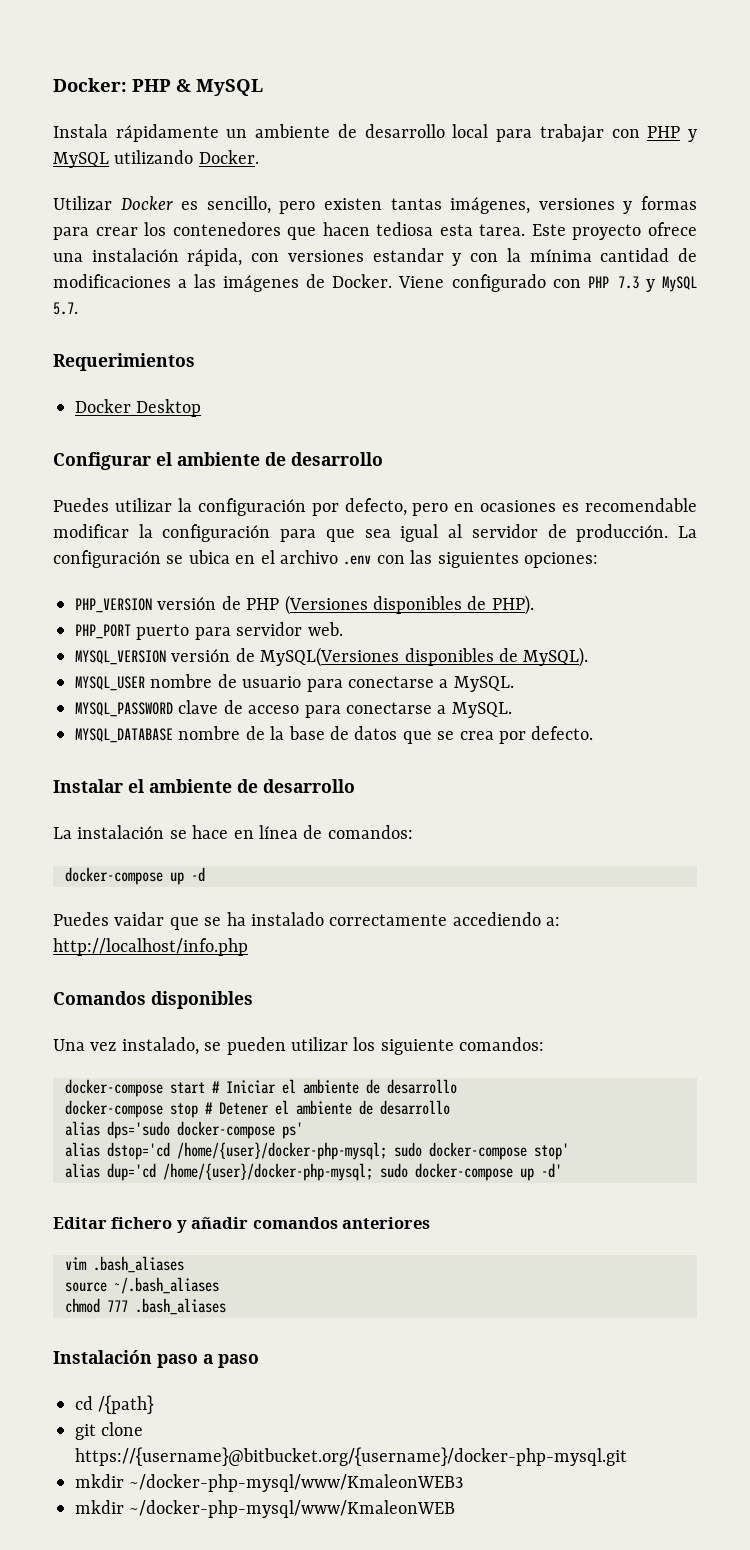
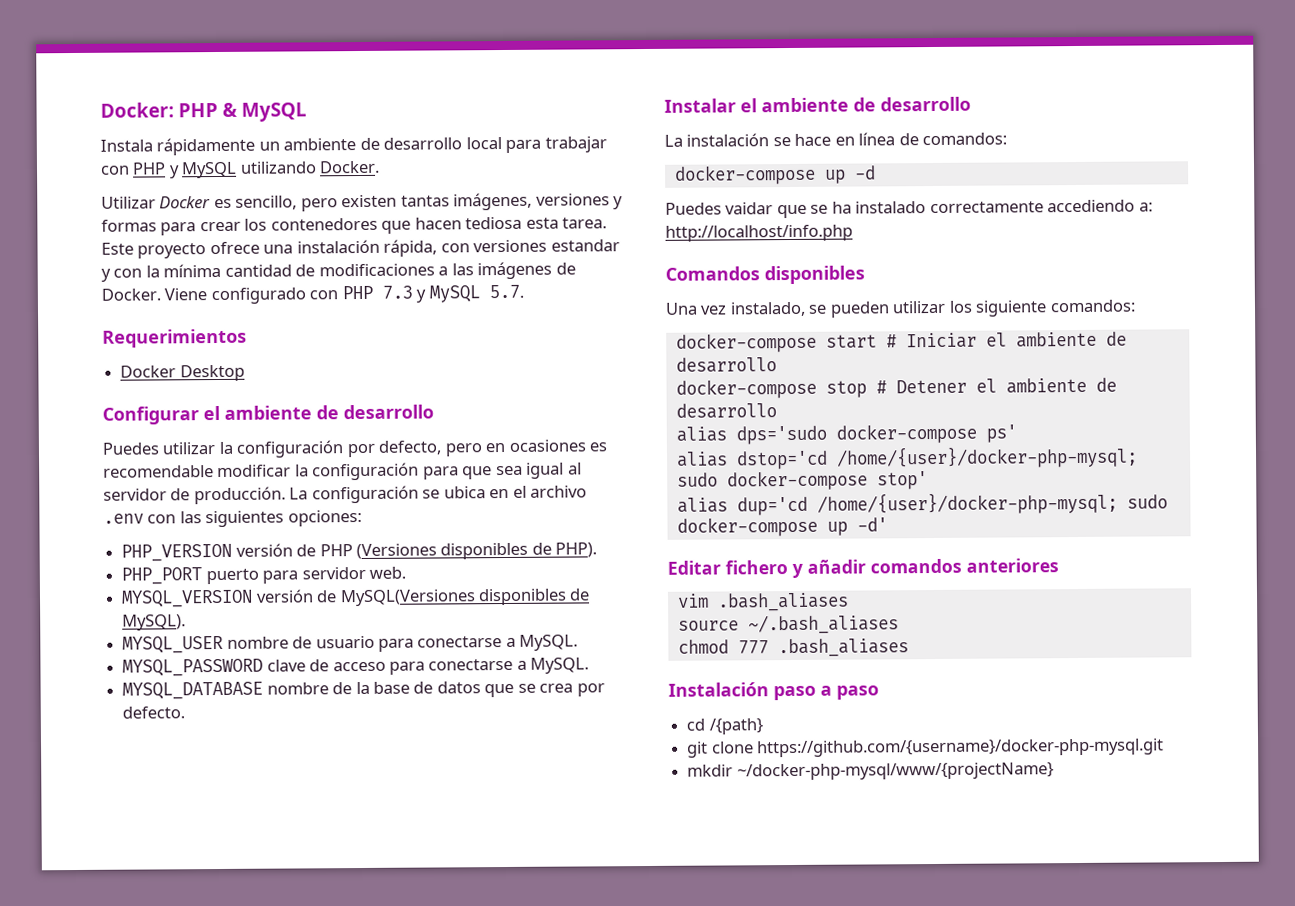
- git clone https://{username}@bitbucket.org/{username}/docker-php-mysql.git
- mkdir ~/docker-php-mysql/www/KmaleonWEB3
- mkdir ~/docker-php-mysql/www/KmaleonWEB
+ git clone https://github.com/{username}/docker-php-mysql.git
+ mkdir ~/docker-php-mysql/www/{projectName}

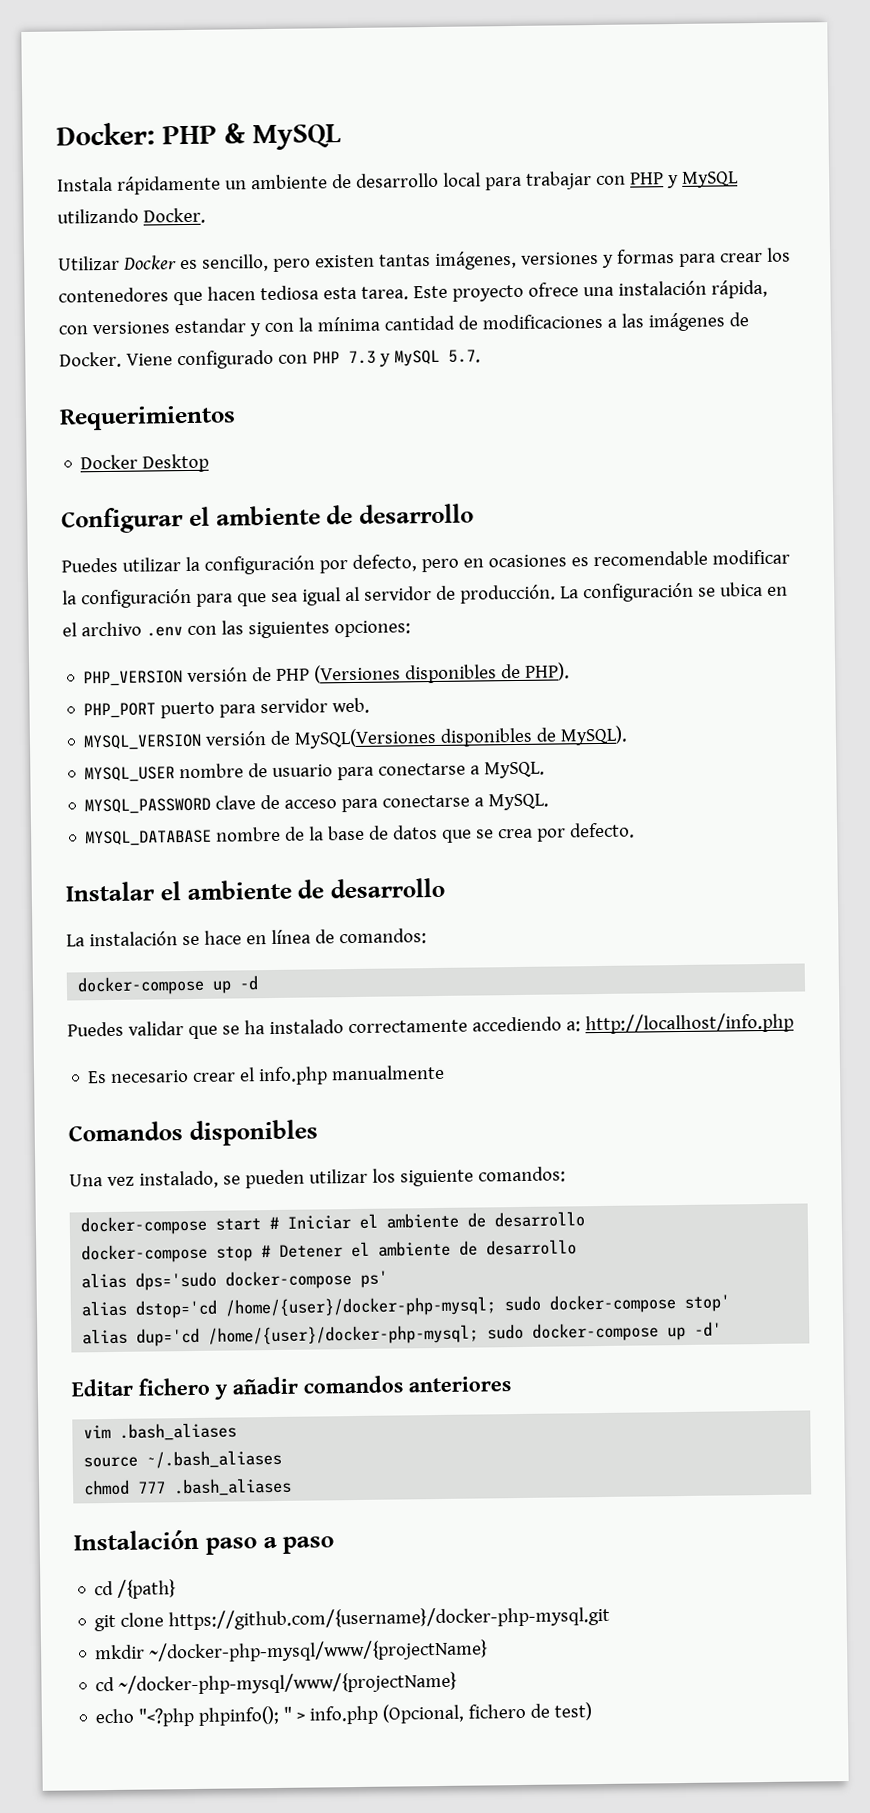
- Puedes vaidar que se ha instalado correctamente accediendo a: http://localhost/info.php
+ Puedes validar que se ha instalado correctamente accediendo a: http://localhost/info.php
+ Es necesario crear el info.php manualmente
+ cd ~/docker-php-mysql/www/{projectName}
+ echo "<?php phpinfo(); " > info.php (Opcional, fichero de test)

